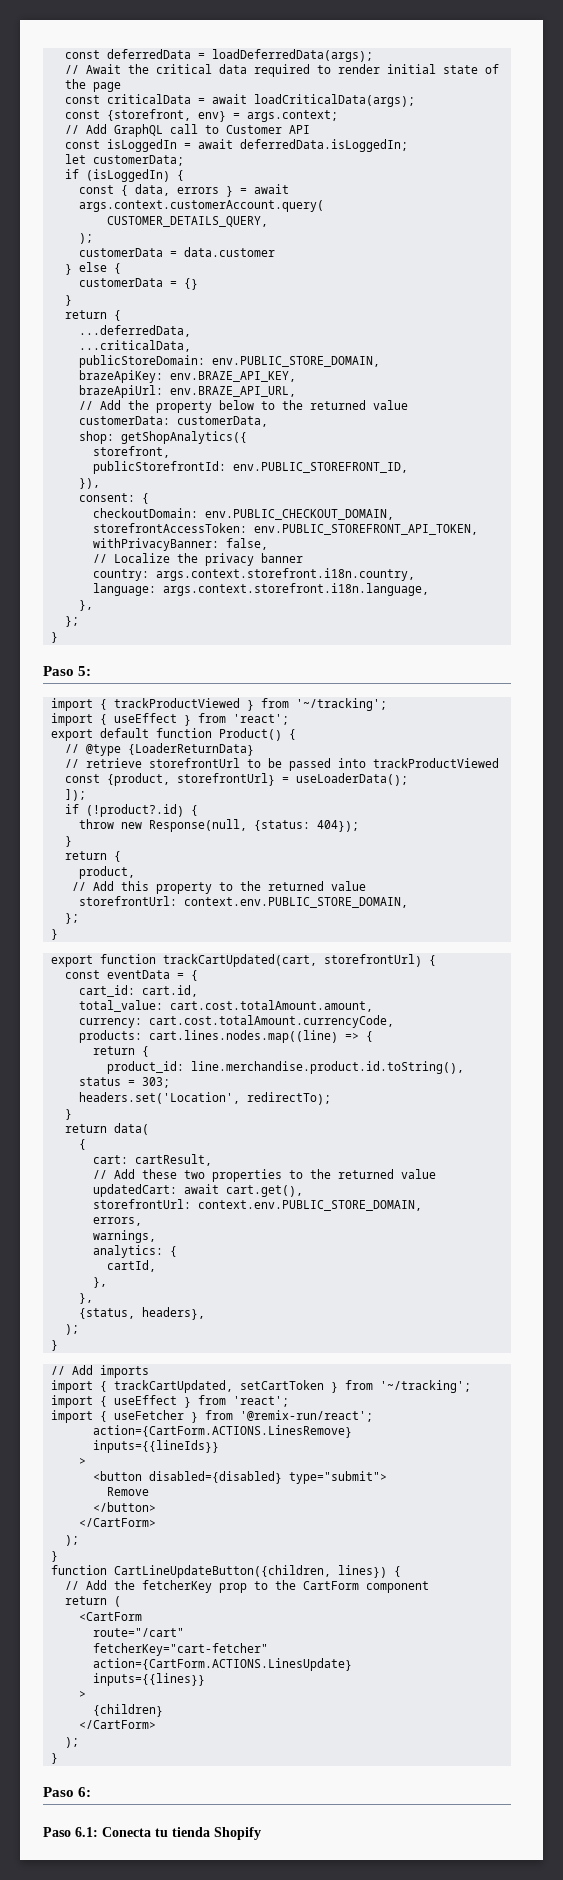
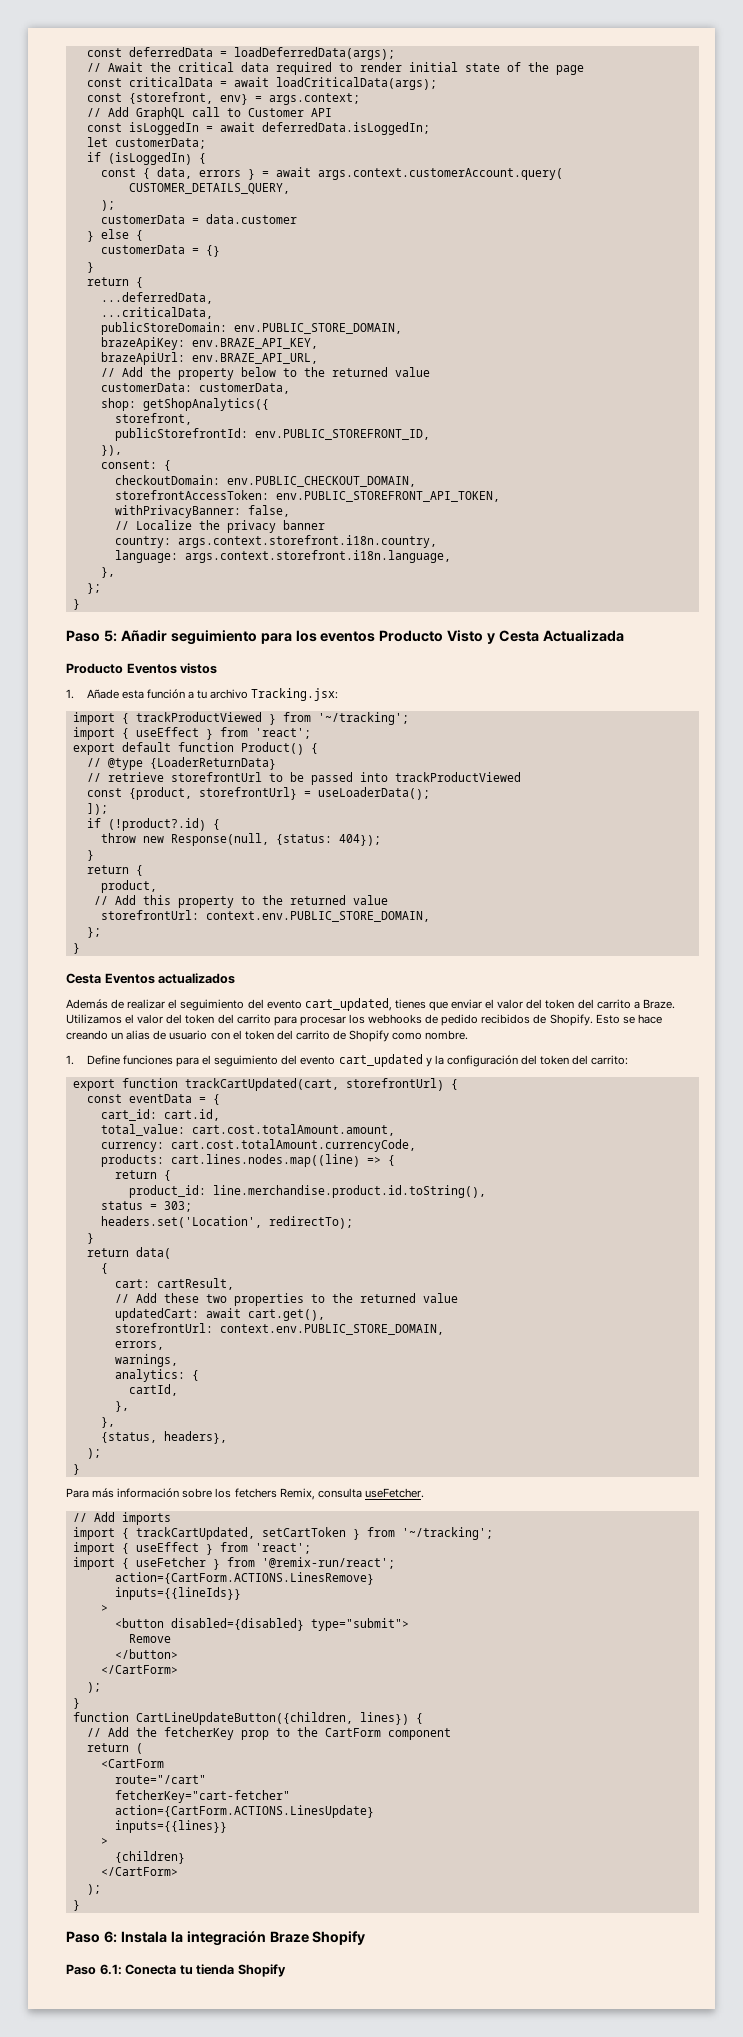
- Paso 5:
+ Paso 5: Añadir seguimiento para los eventos Producto Visto y Cesta Actualizada
+ Producto Eventos vistos
+ 1. Añade esta función a tu archivo Tracking.jsx:
+ Cesta Eventos actualizados
+ Además de realizar el seguimiento del evento cart_updated, tienes que enviar el valor del token del carrito a Braze. Utilizamos el valor del token del carrito para procesar los webhooks de pedido recibidos de Shopify. Esto se hace creando un alias de usuario con el token del carrito de Shopify como nombre.
+ 1. Define funciones para el seguimiento del evento cart_updated y la configuración del token del carrito:
+ Para más información sobre los fetchers Remix, consulta useFetcher.
- Paso 6:
+ Paso 6: Instala la integración Braze Shopify

